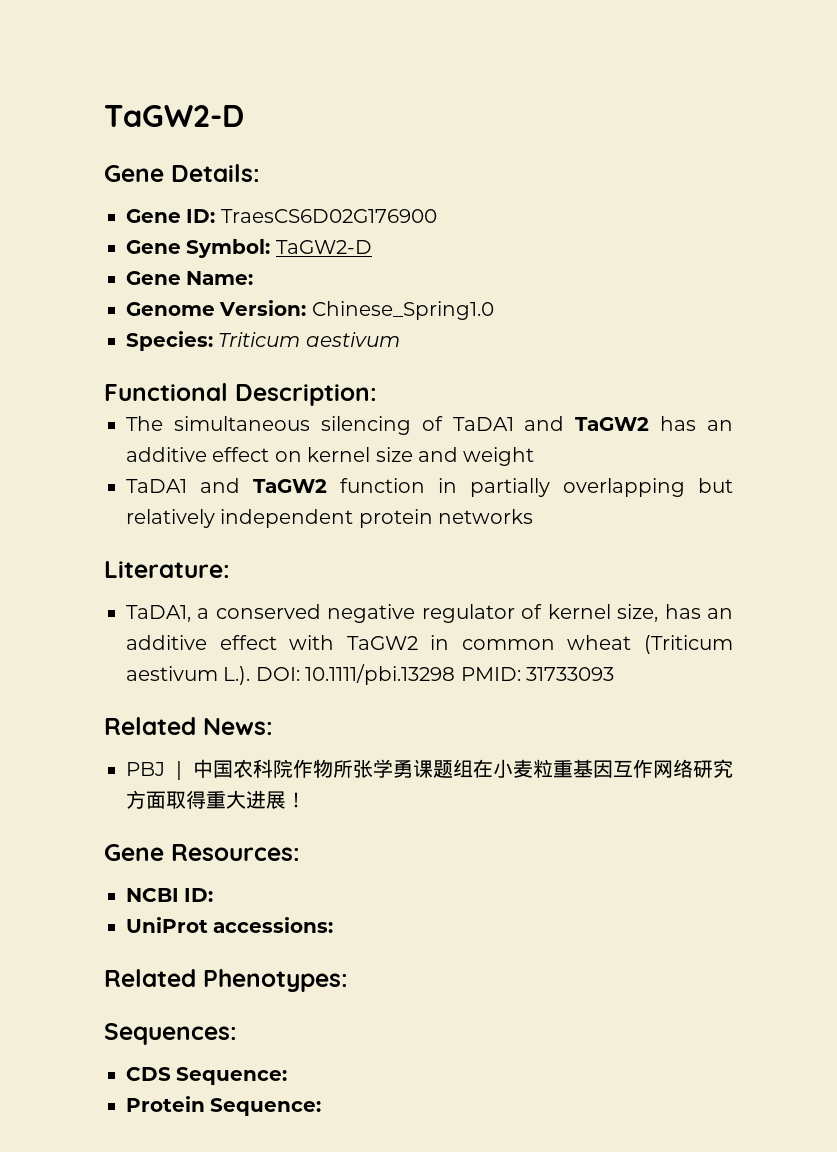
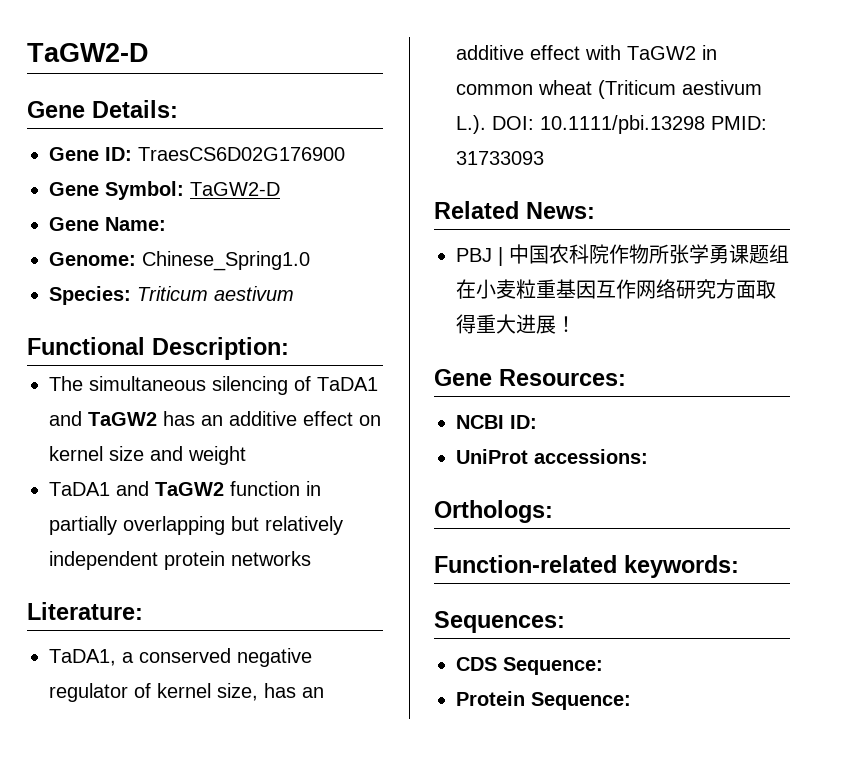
- Genome Version: Chinese_Spring1.0
+ Genome: Chinese_Spring1.0
- Related Phenotypes:
+ Orthologs:
+ Function-related keywords:

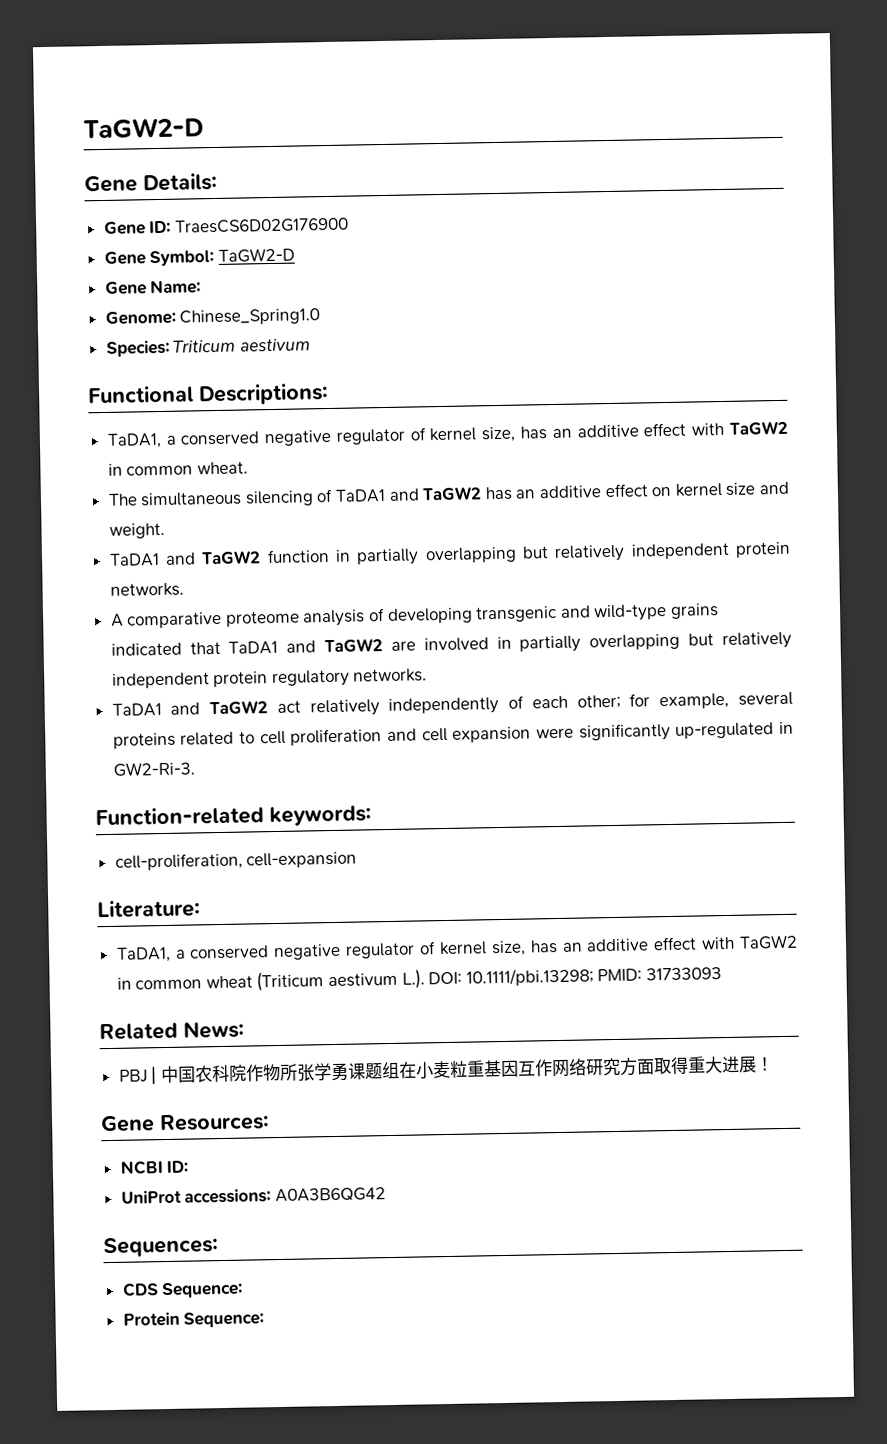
- Functional Description:
+ Functional Descriptions:
+ TaDA1, a conserved negative regulator of kernel size, has an additive effect with TaGW2 in common wheat.
- The simultaneous silencing of TaDA1 and TaGW2 has an additive effect on kernel size and weight
+ The simultaneous silencing of TaDA1 and TaGW2 has an additive effect on kernel size and weight.
- TaDA1 and TaGW2 function in partially overlapping but relatively independent protein networks
+ TaDA1 and TaGW2 function in partially overlapping but relatively independent protein networks.
+ A comparative proteome analysis of developing transgenic and wild-type grains indicated that TaDA1 and TaGW2 are involved in partially overlapping but relatively independent protein regulatory networks.
+ TaDA1 and TaGW2 act relatively independently of each other; for example, several proteins related to cell proliferation and cell expansion were significantly up-regulated in GW2-Ri-3.
+ Function-related keywords:
+ cell-proliferation, cell-expansion
- TaDA1, a conserved negative regulator of kernel size, has an additive effect with TaGW2 in common wheat (Triticum aestivum L.). DOI: 10.1111/pbi.13298 PMID: 31733093
+ TaDA1, a conserved negative regulator of kernel size, has an additive effect with TaGW2 in common wheat (Triticum aestivum L.). DOI: 10.1111/pbi.13298; PMID: 31733093
- UniProt accessions:
- Orthologs:
- Function-related keywords:
+ UniProt accessions: A0A3B6QG42

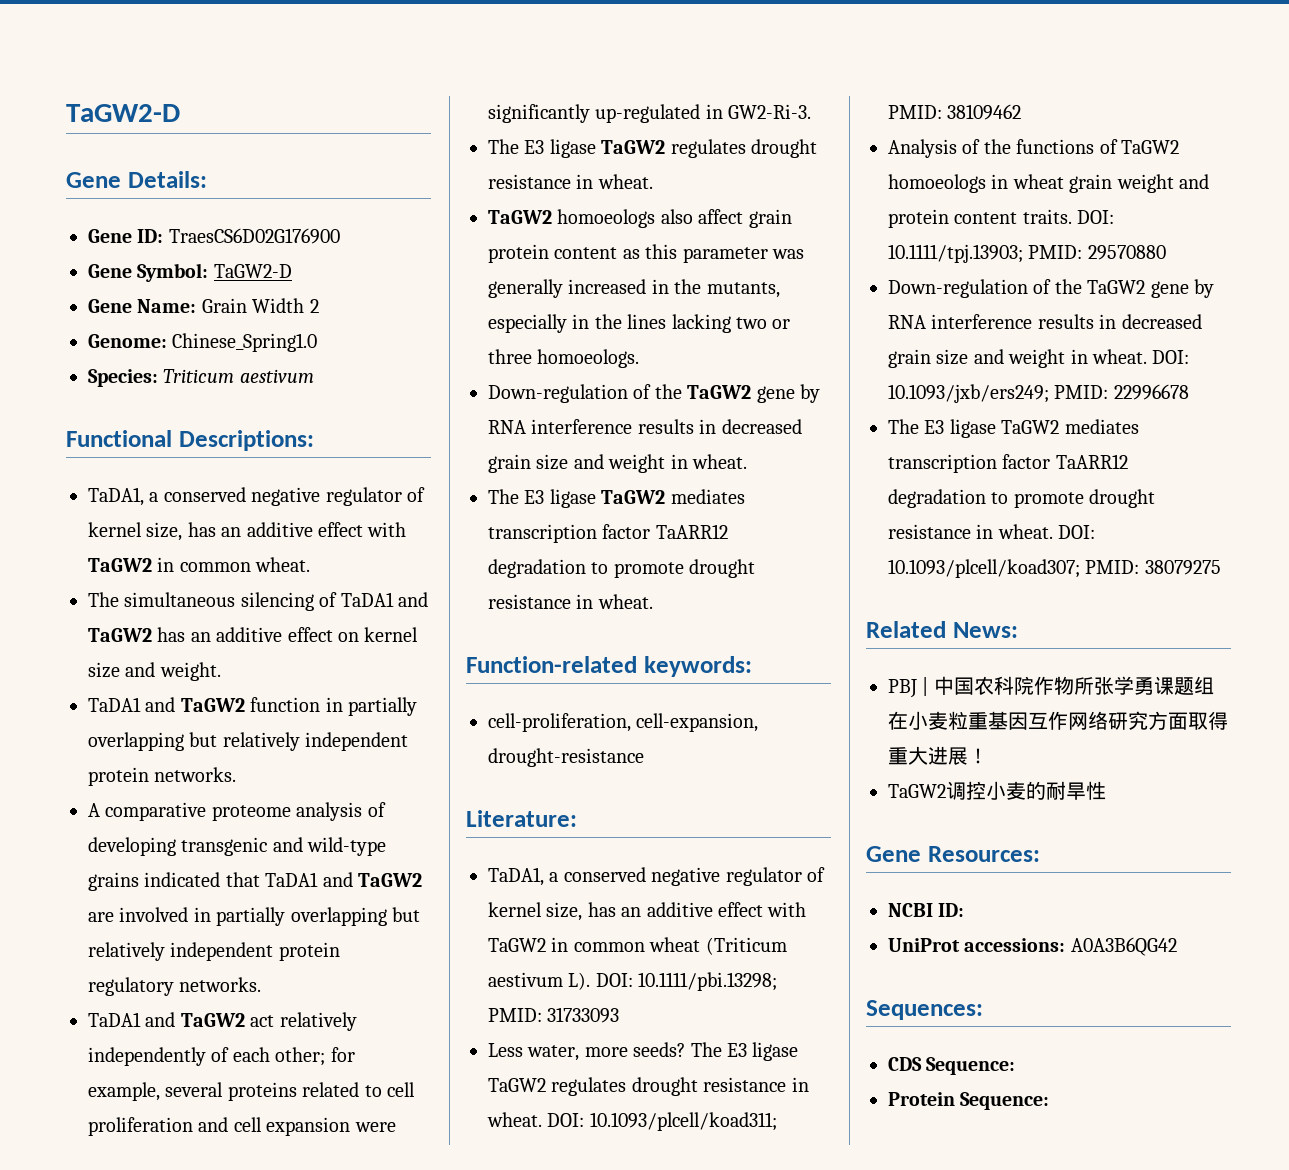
- Gene Name:
+ Gene Name: Grain Width 2
  TaDA1 and TaGW2 act relatively independently of each other; for example, several proteins related to cell proliferation and cell expansion were significantly up-regulated in GW2-Ri-3.
+ The E3 ligase TaGW2 regulates drought resistance in wheat.
+ TaGW2 homoeologs also affect grain protein content as this parameter was generally increased in the mutants, especially in the lines lacking two or three homoeologs.
+ Down-regulation of the TaGW2 gene by RNA interference results in decreased grain size and weight in wheat.
+ The E3 ligase TaGW2 mediates transcription factor TaARR12 degradation to promote drought resistance in wheat.
- cell-proliferation, cell-expansion
+ cell-proliferation, cell-expansion, drought-resistance
- TaDA1, a conserved negative regulator of kernel size, has an additive effect with TaGW2 in common wheat (Triticum aestivum L.). DOI: 10.1111/pbi.13298; PMID: 31733093
+ TaDA1, a conserved negative regulator of kernel size, has an additive effect with TaGW2 in common wheat (Triticum aestivum L). DOI: 10.1111/pbi.13298; PMID: 31733093
+ Less water, more seeds? The E3 ligase TaGW2 regulates drought resistance in wheat. DOI: 10.1093/plcell/koad311; PMID: 38109462
+ Analysis of the functions of TaGW2 homoeologs in wheat grain weight and protein content traits. DOI: 10.1111/tpj.13903; PMID: 29570880
+ Down-regulation of the TaGW2 gene by RNA interference results in decreased grain size and weight in wheat. DOI: 10.1093/jxb/ers249; PMID: 22996678
+ The E3 ligase TaGW2 mediates transcription factor TaARR12 degradation to promote drought resistance in wheat. DOI: 10.1093/plcell/koad307; PMID: 38079275
+ TaGW2调控小麦的耐旱性

